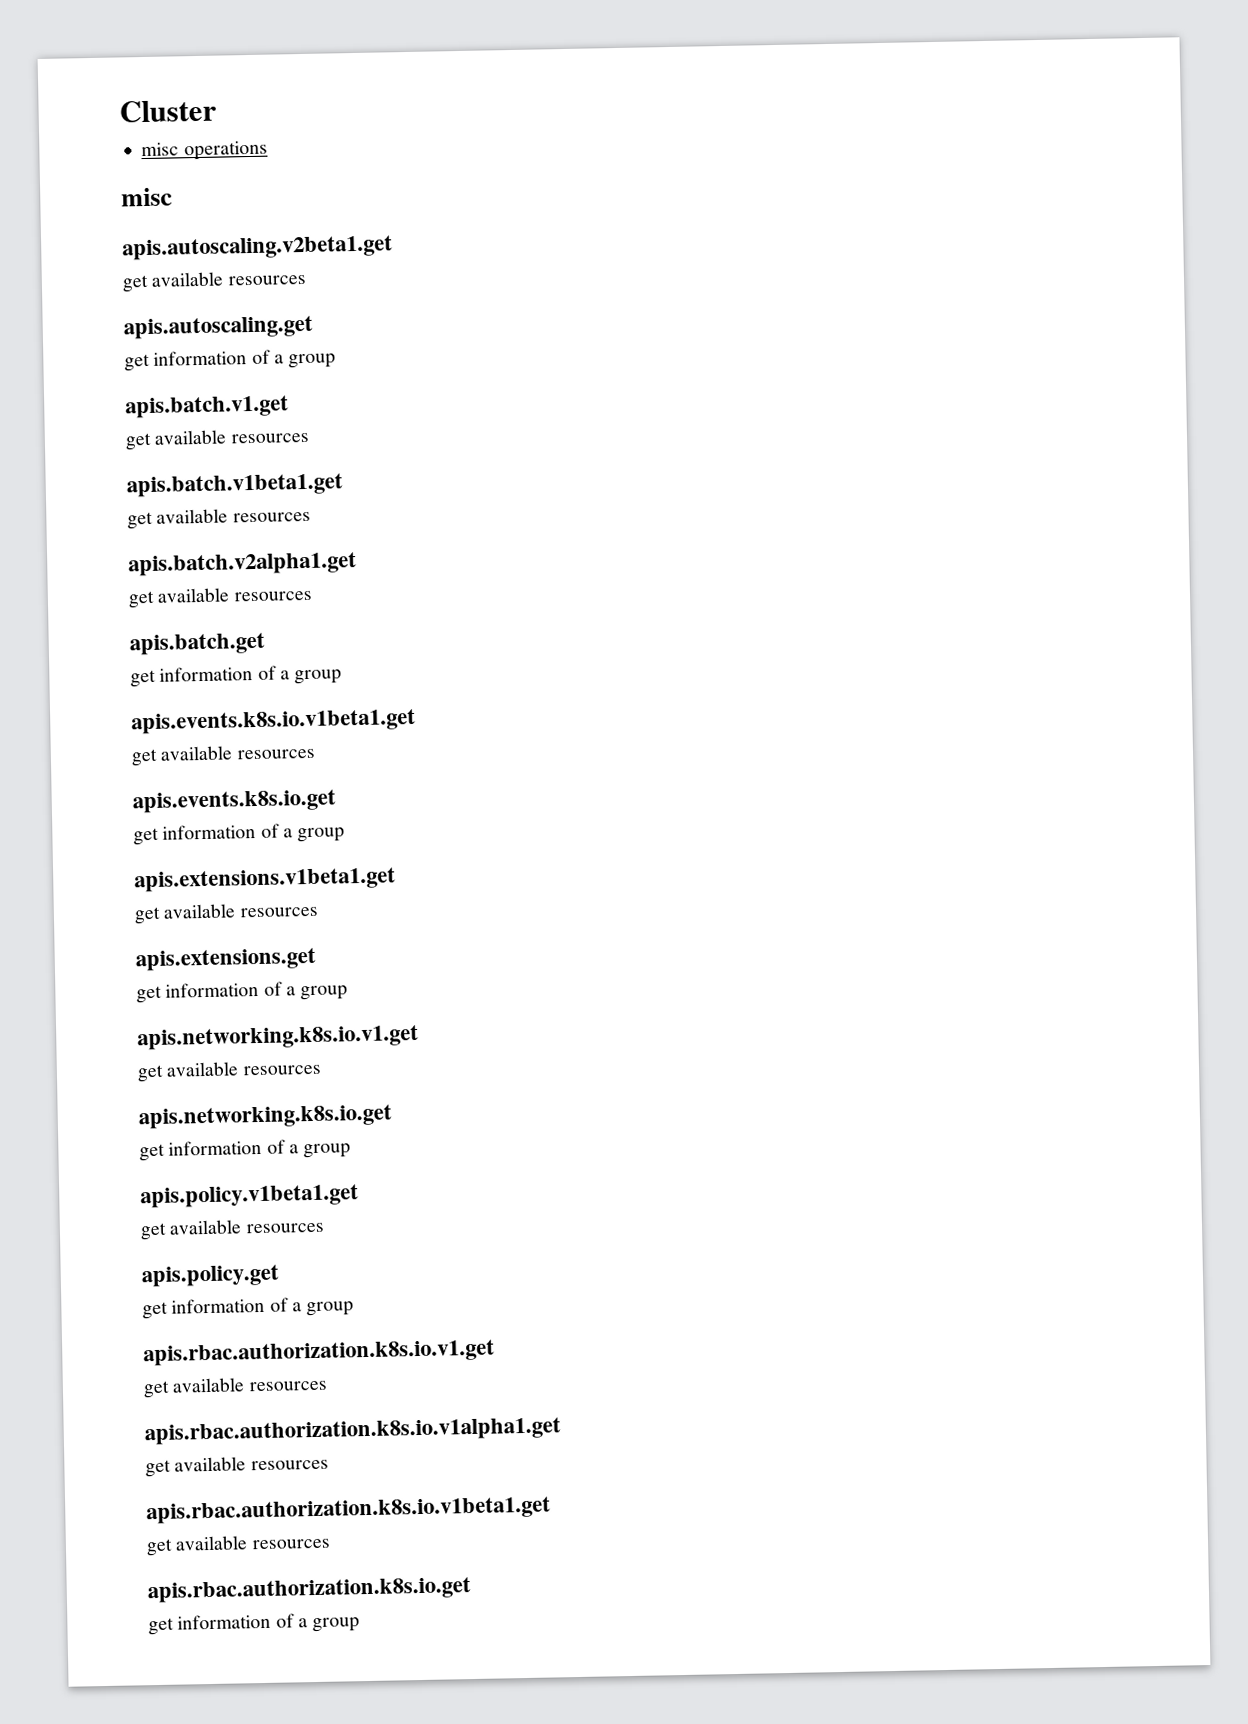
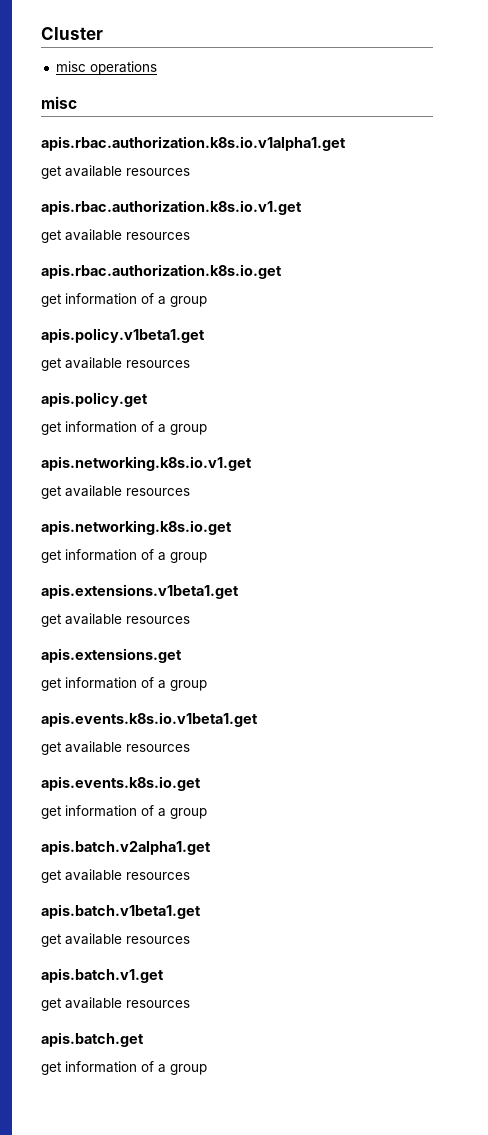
- apis.autoscaling.v2beta1.get
+ apis.rbac.authorization.k8s.io.v1alpha1.get
  get available resources
- apis.autoscaling.get
+ apis.rbac.authorization.k8s.io.v1.get
+ get available resources
+ apis.rbac.authorization.k8s.io.get
  get information of a group
- apis.batch.v1.get
+ apis.policy.v1beta1.get
  get available resources
- apis.batch.v1beta1.get
+ apis.policy.get
+ get information of a group
+ apis.networking.k8s.io.v1.get
  get available resources
- apis.batch.v2alpha1.get
+ apis.networking.k8s.io.get
+ get information of a group
+ apis.extensions.v1beta1.get
  get available resources
- apis.batch.get
+ apis.extensions.get
- apis.extensions.v1beta1.get
+ apis.batch.v2alpha1.get
  get available resources
- apis.extensions.get
- get information of a group
- apis.networking.k8s.io.v1.get
+ apis.batch.v1beta1.get
  get available resources
- apis.networking.k8s.io.get
- get information of a group
- apis.policy.v1beta1.get
+ apis.batch.v1.get
  get available resources
- apis.policy.get
- get information of a group
- apis.rbac.authorization.k8s.io.v1.get
- get available resources
- apis.rbac.authorization.k8s.io.v1alpha1.get
- get available resources
- apis.rbac.authorization.k8s.io.v1beta1.get
- get available resources
- apis.rbac.authorization.k8s.io.get
+ apis.batch.get

